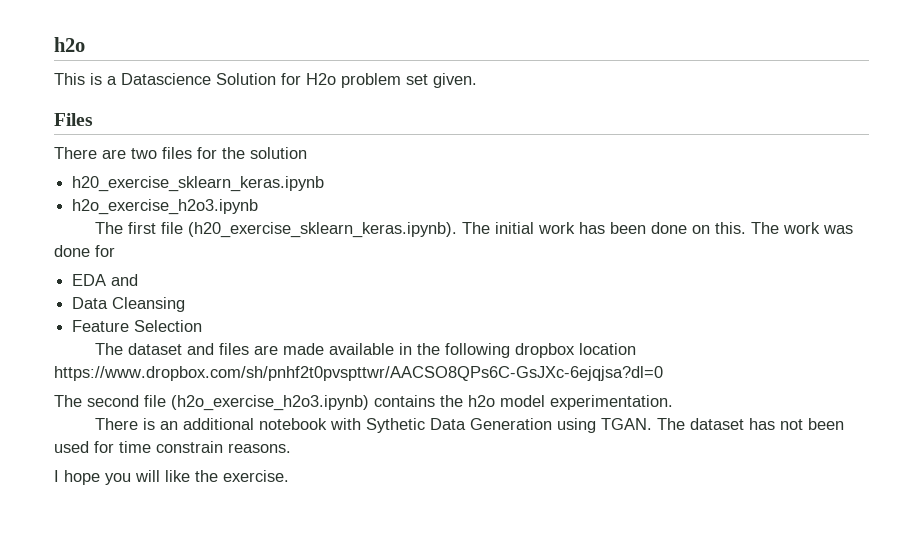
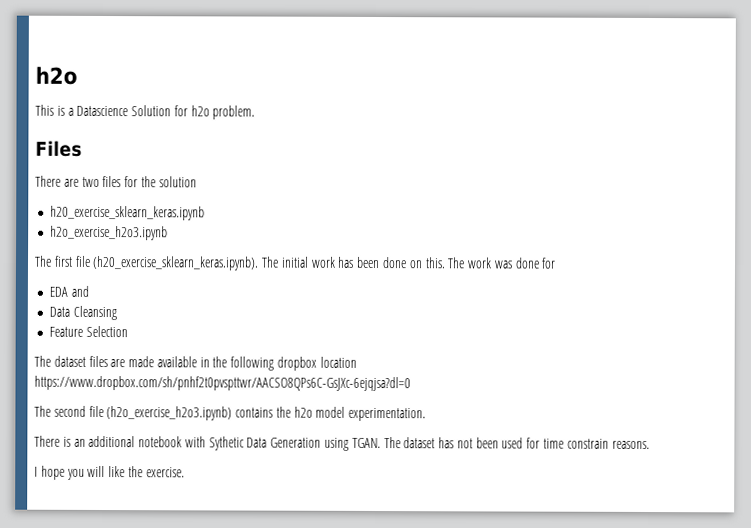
- This is a Datascience Solution for H2o problem set given.
+ This is a Datascience Solution for h2o problem.
- The dataset and files are made available in the following dropbox location https://www.dropbox.com/sh/pnhf2t0pvspttwr/AACSO8QPs6C-GsJXc-6ejqjsa?dl=0
+ The dataset files are made available in the following dropbox location https://www.dropbox.com/sh/pnhf2t0pvspttwr/AACSO8QPs6C-GsJXc-6ejqjsa?dl=0

